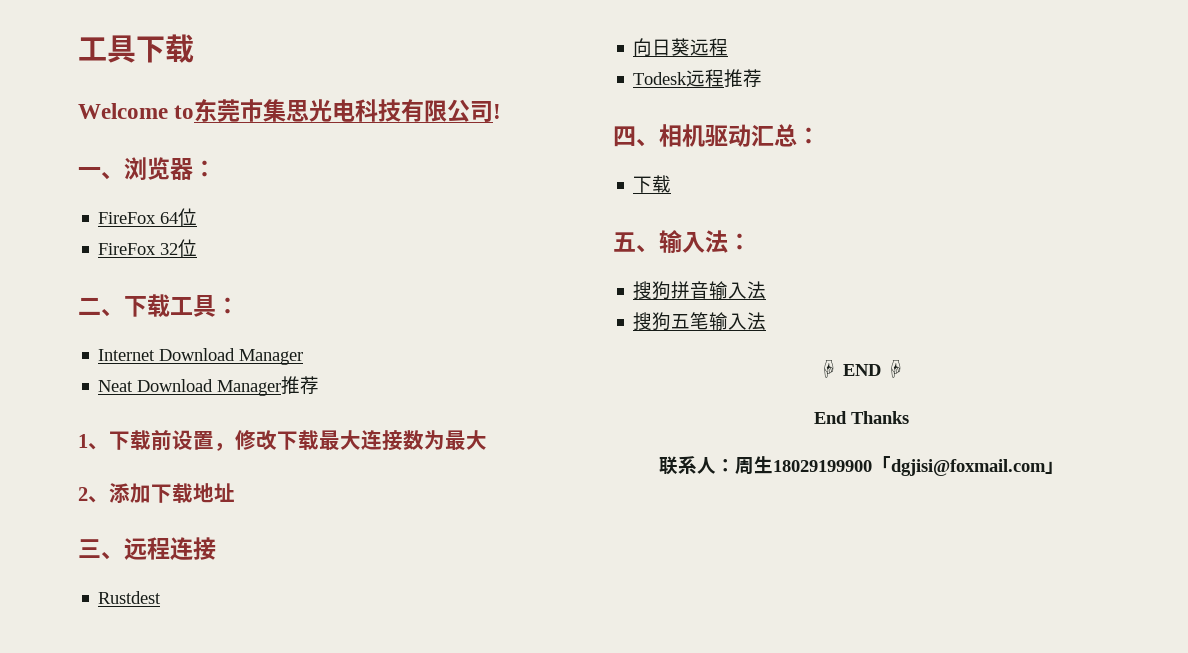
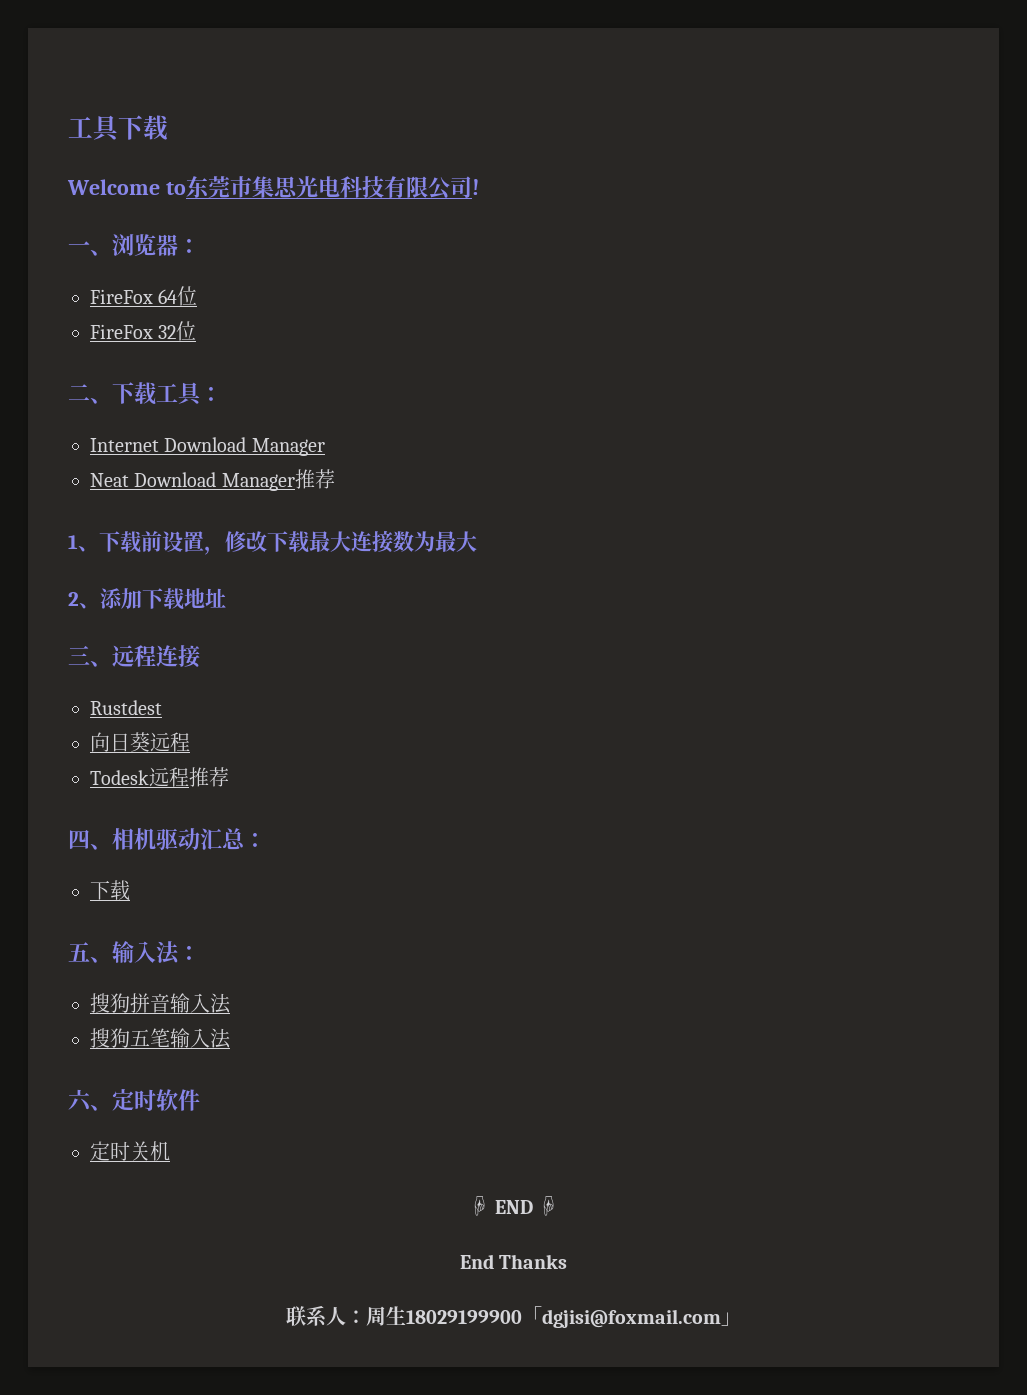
+ 六、定时软件
+ 定时关机

